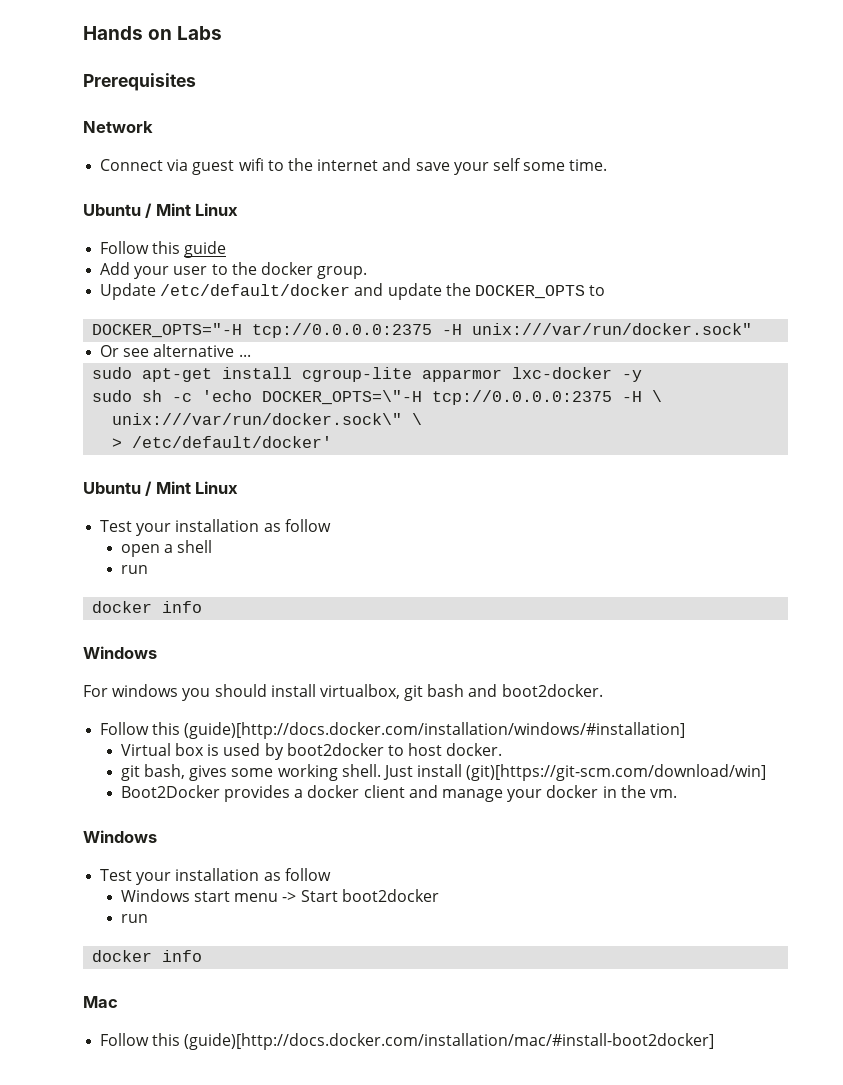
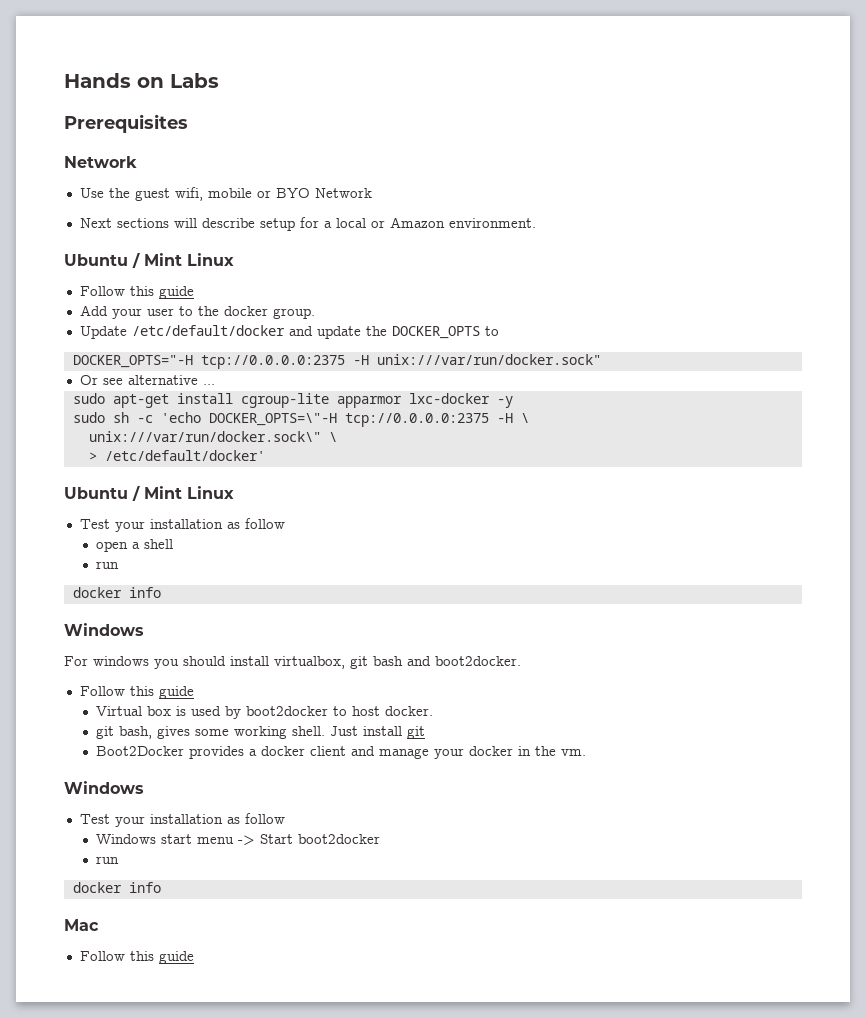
- Connect via guest wifi to the internet and save your self some time.
+ Use the guest wifi, mobile or BYO Network
+ Next sections will describe setup for a local or Amazon environment.
  For windows you should install virtualbox, git bash and boot2docker.
- Follow this (guide)[http://docs.docker.com/installation/windows/#installation]
+ Follow this guide
- Just install (git)[https://git-scm.com/download/win]
+ Just install git
  Mac
- Follow this (guide)[http://docs.docker.com/installation/mac/#install-boot2docker]
+ Follow this guide

